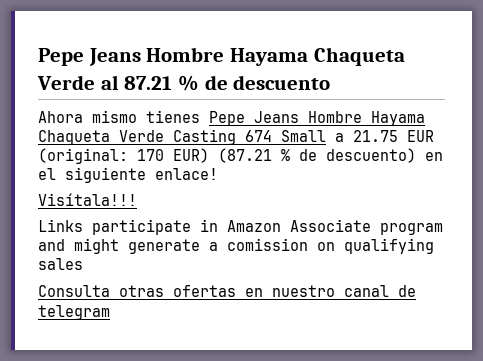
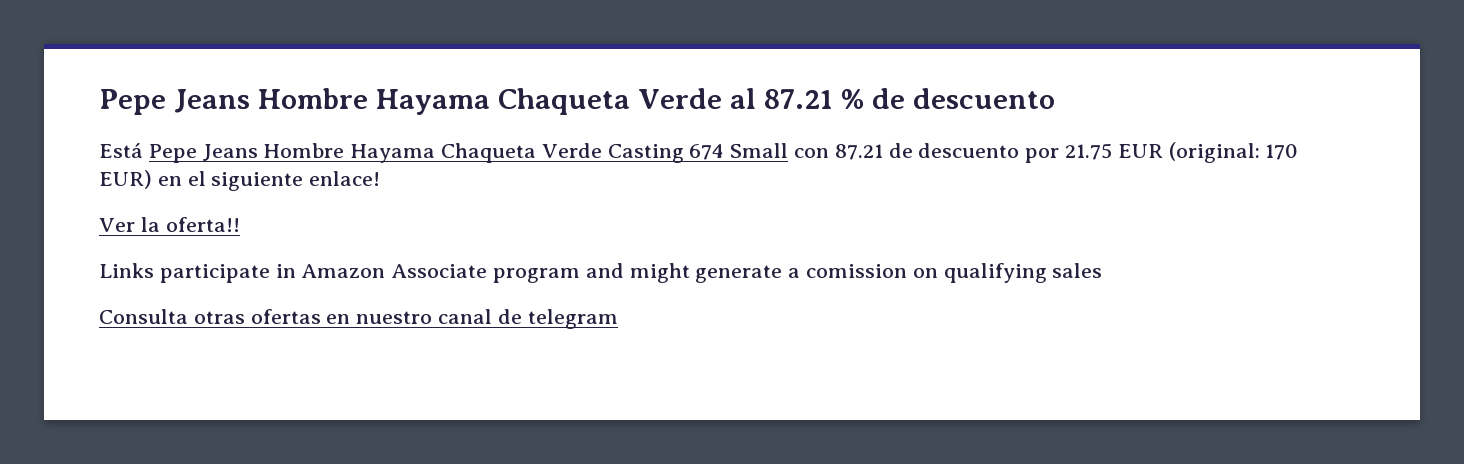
- Ahora mismo tienes Pepe Jeans Hombre Hayama Chaqueta Verde Casting 674 Small a 21.75 EUR (original: 170 EUR) (87.21 % de descuento) en el siguiente enlace!
+ Está Pepe Jeans Hombre Hayama Chaqueta Verde Casting 674 Small con 87.21 de descuento por 21.75 EUR (original: 170 EUR) en el siguiente enlace!
- Visítala!!!
+ Ver la oferta!!

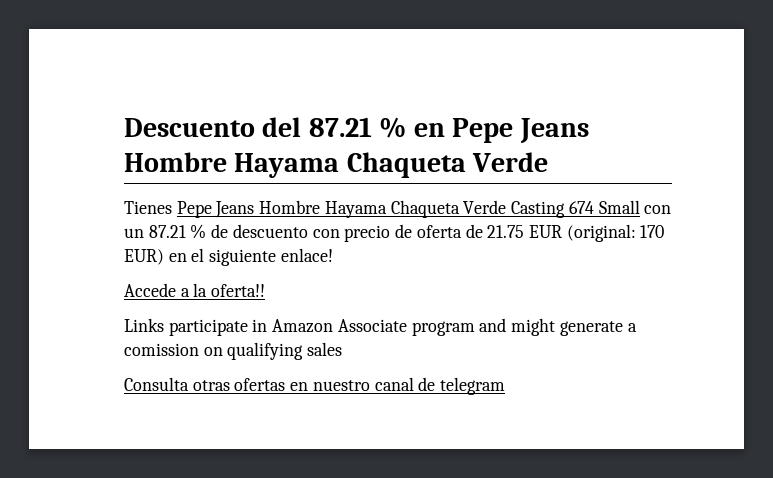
- Pepe Jeans Hombre Hayama Chaqueta Verde al 87.21 % de descuento
- Está Pepe Jeans Hombre Hayama Chaqueta Verde Casting 674 Small con 87.21 de descuento por 21.75 EUR (original: 170 EUR) en el siguiente enlace!
+ Descuento del 87.21 % en Pepe Jeans Hombre Hayama Chaqueta Verde
+ Tienes Pepe Jeans Hombre Hayama Chaqueta Verde Casting 674 Small con un 87.21 % de descuento con precio de oferta de 21.75 EUR (original: 170 EUR) en el siguiente enlace!
- Ver la oferta!!
+ Accede a la oferta!!

